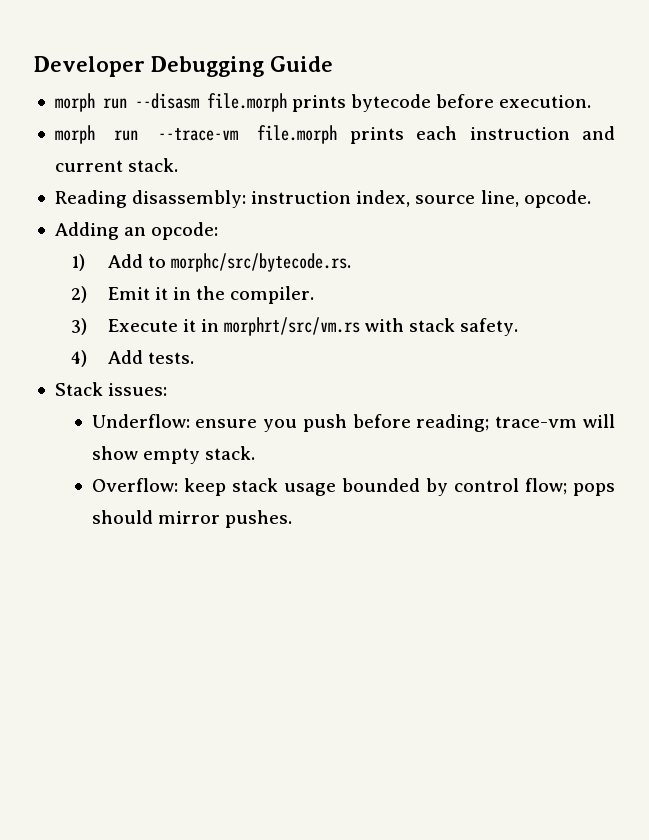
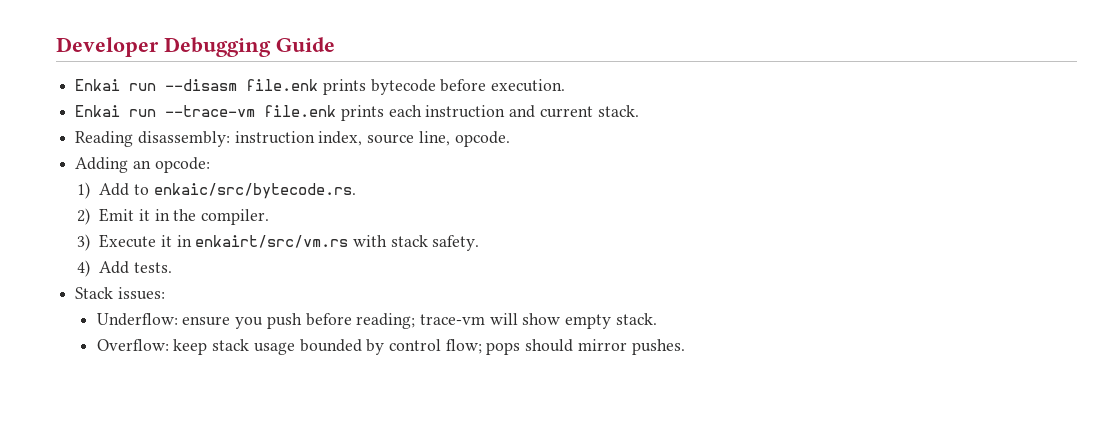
- morph run --disasm file.morph prints bytecode before execution.
+ Enkai run --disasm file.enk prints bytecode before execution.
- morph run --trace-vm file.morph prints each instruction and current stack.
+ Enkai run --trace-vm file.enk prints each instruction and current stack.
- 1) Add to morphc/src/bytecode.rs.
+ 1) Add to enkaic/src/bytecode.rs.
- 3) Execute it in morphrt/src/vm.rs with stack safety.
+ 3) Execute it in enkairt/src/vm.rs with stack safety.

